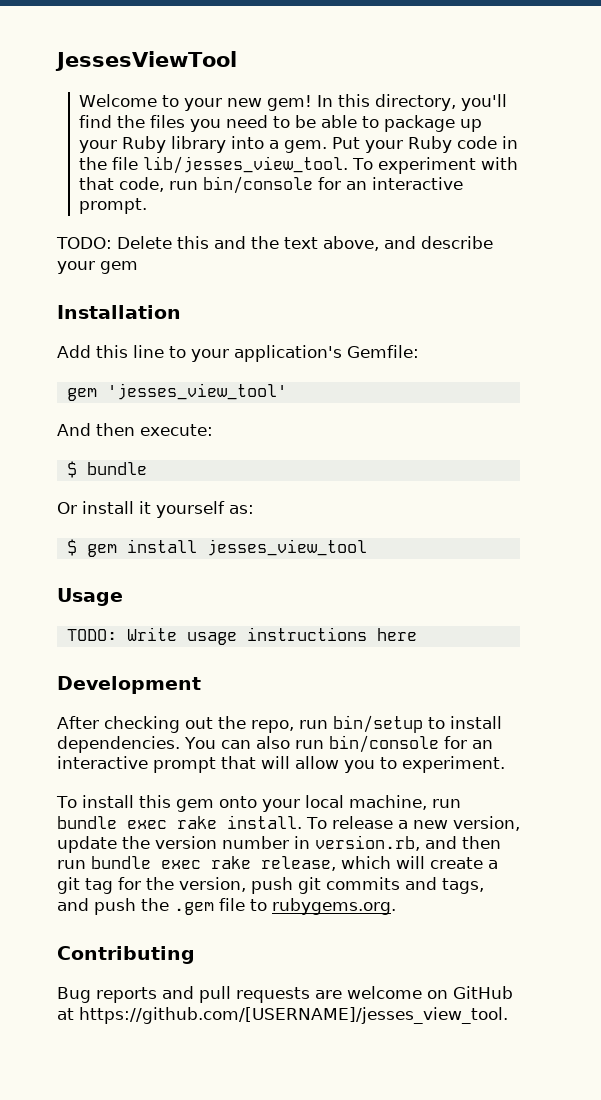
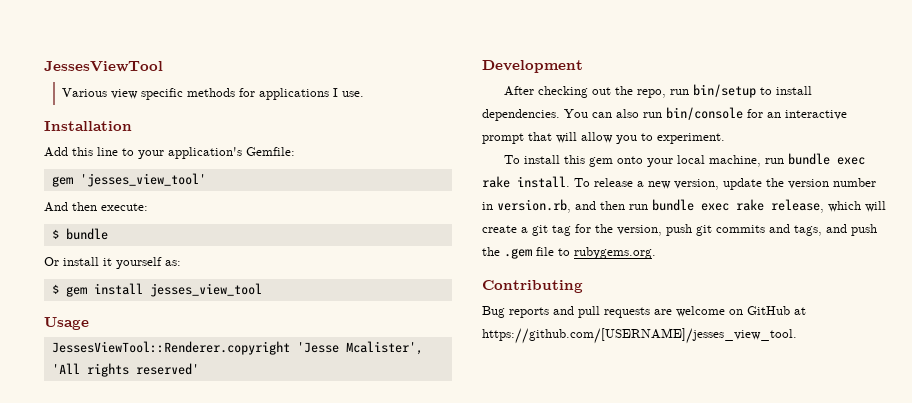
- Welcome to your new gem! In this directory, you'll find the files you need to be able to package up your Ruby library into a gem. Put your Ruby code in the file lib/jesses_view_tool. To experiment with that code, run bin/console for an interactive prompt.
- TODO: Delete this and the text above, and describe your gem
+ Various view specific methods for applications I use.
- TODO: Write usage instructions here
+ JessesViewTool::Renderer.copyright 'Jesse Mcalister', 'All rights reserved'

